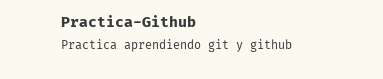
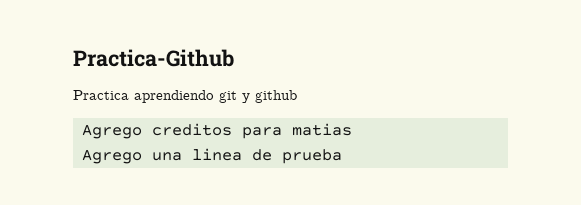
+ Agrego creditos para matias
+ Agrego una linea de prueba

